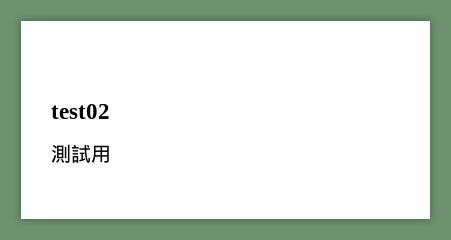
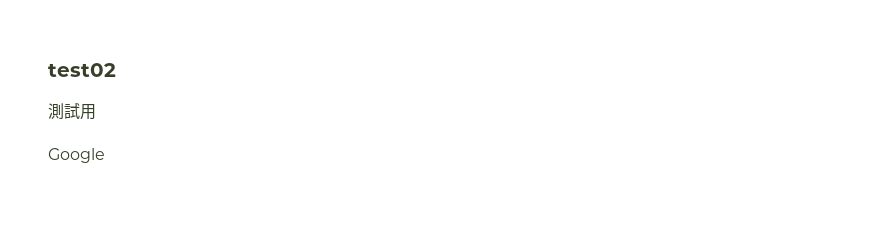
+ Google

